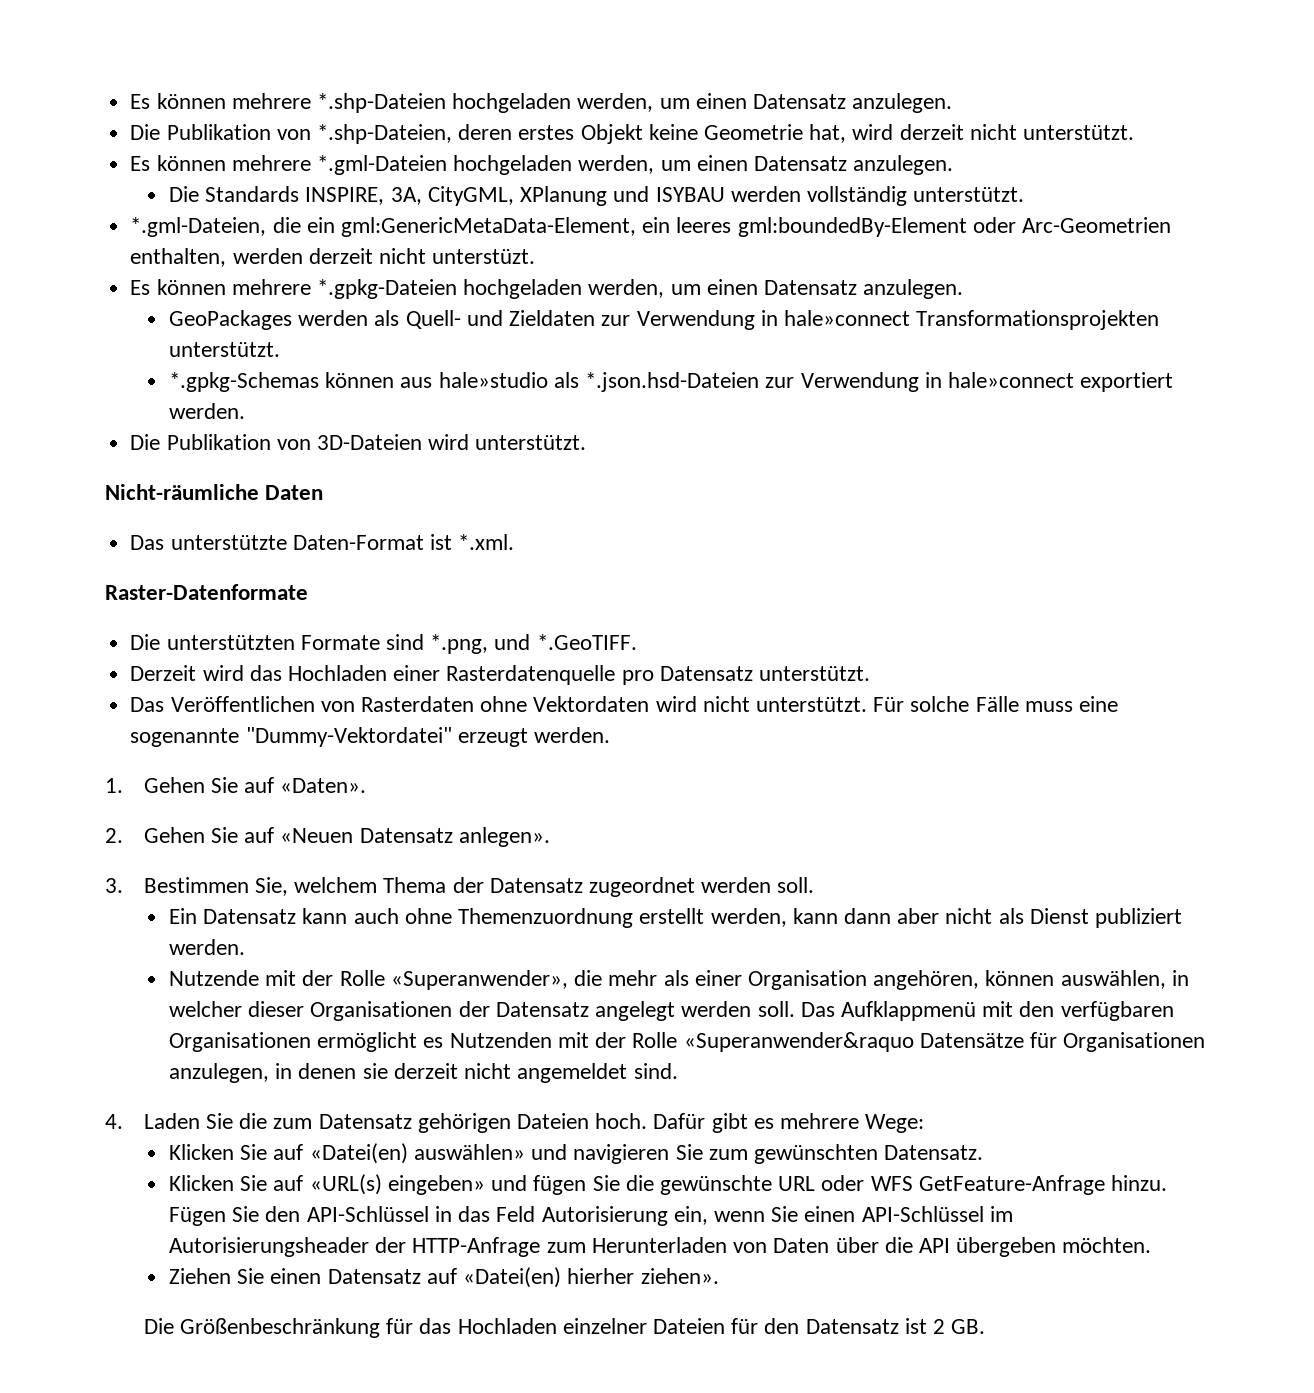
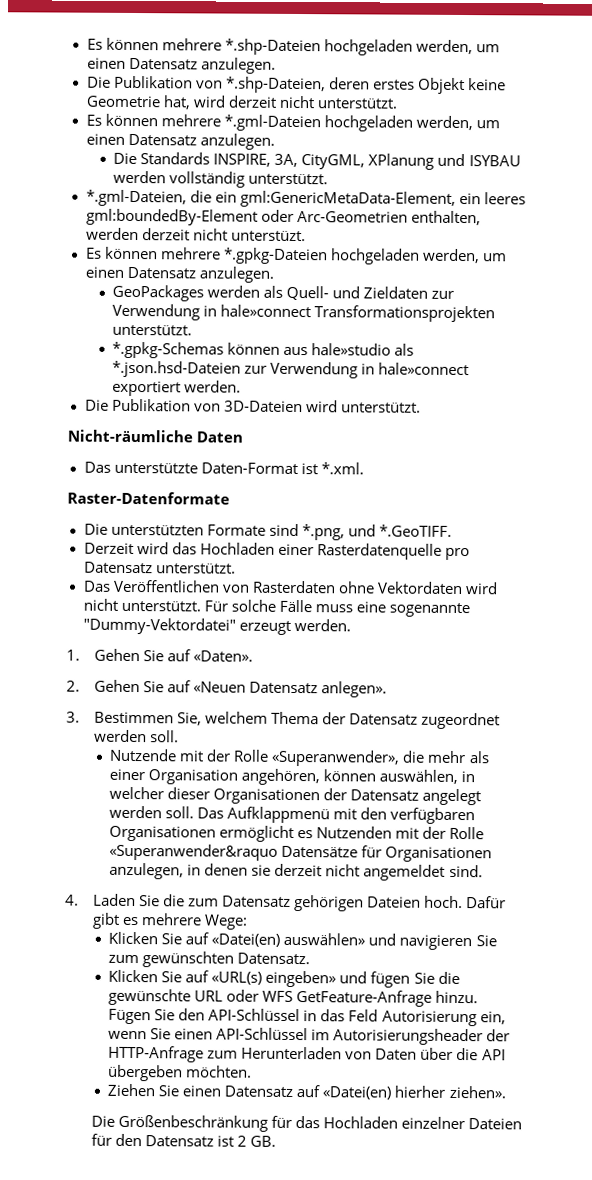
- Ein Datensatz kann auch ohne Themenzuordnung erstellt werden, kann dann aber nicht als Dienst publiziert werden.

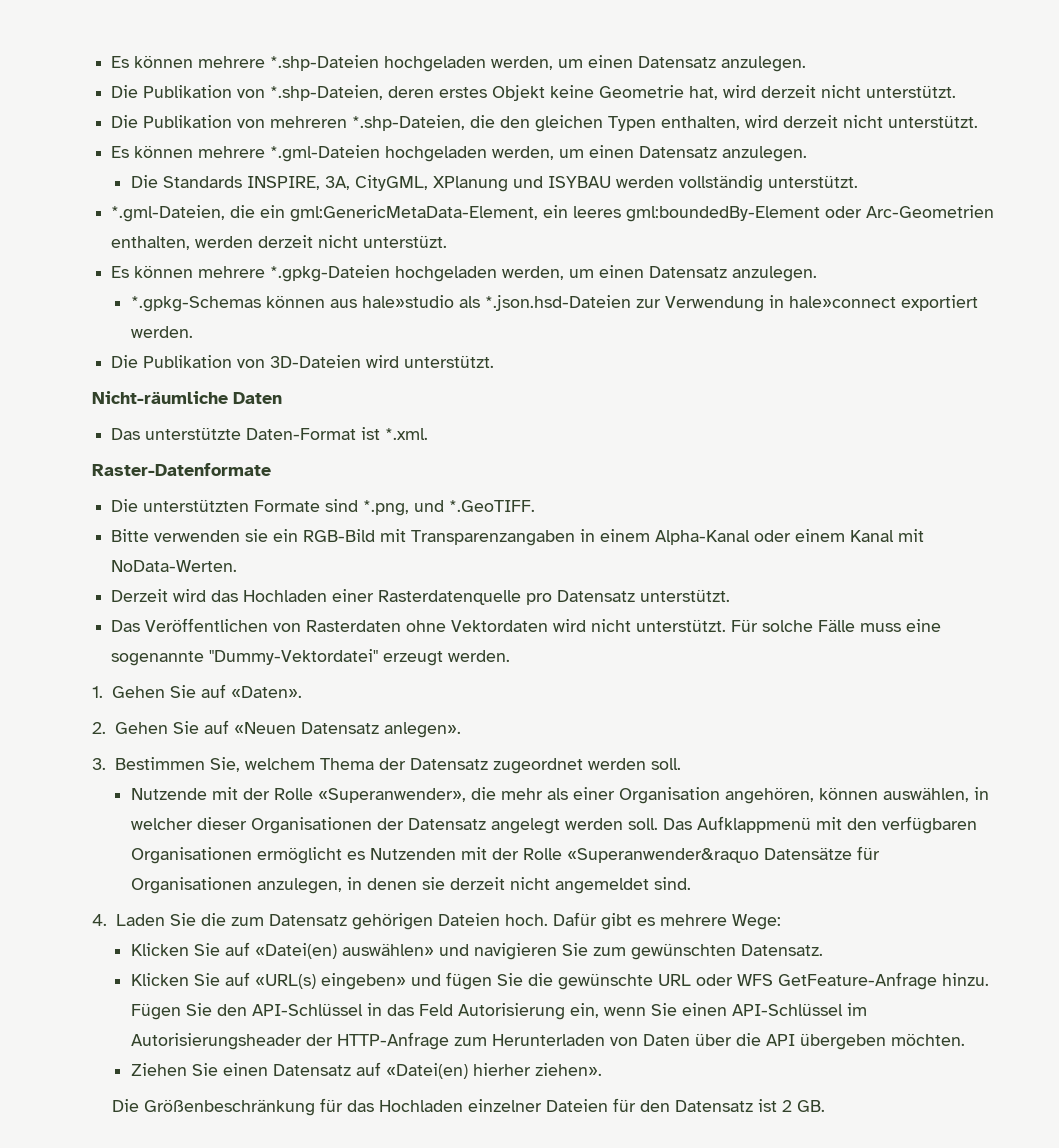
+ Die Publikation von mehreren *.shp-Dateien, die den gleichen Typen enthalten, wird derzeit nicht unterstützt.
- GeoPackages werden als Quell- und Zieldaten zur Verwendung in hale»connect Transformationsprojekten unterstützt.
+ Bitte verwenden sie ein RGB-Bild mit Transparenzangaben in einem Alpha-Kanal oder einem Kanal mit NoData-Werten.

